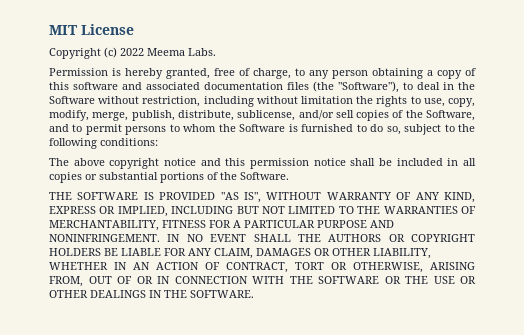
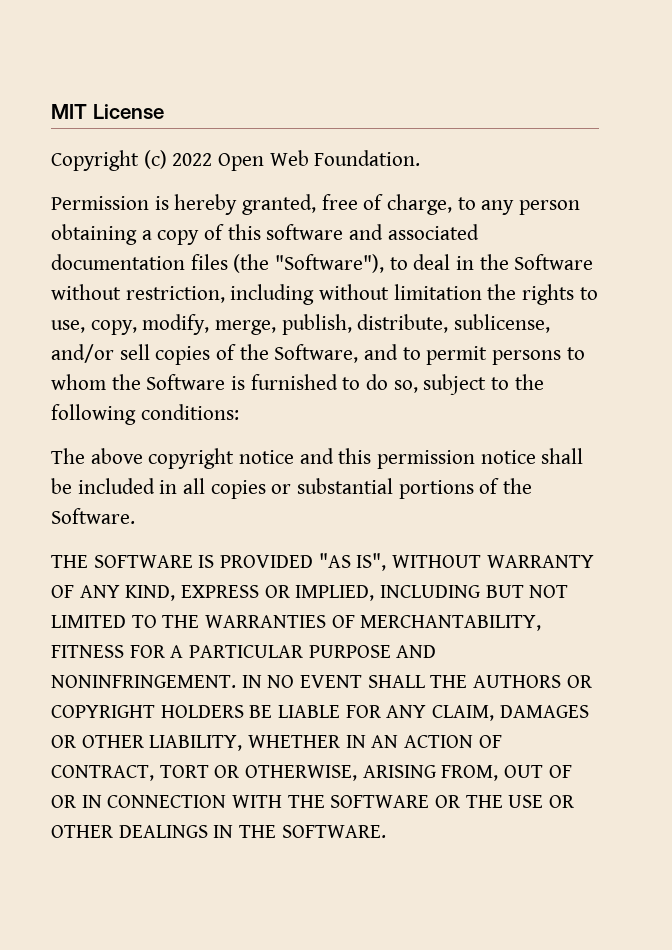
- Copyright (c) 2022 Meema Labs.
+ Copyright (c) 2022 Open Web Foundation.

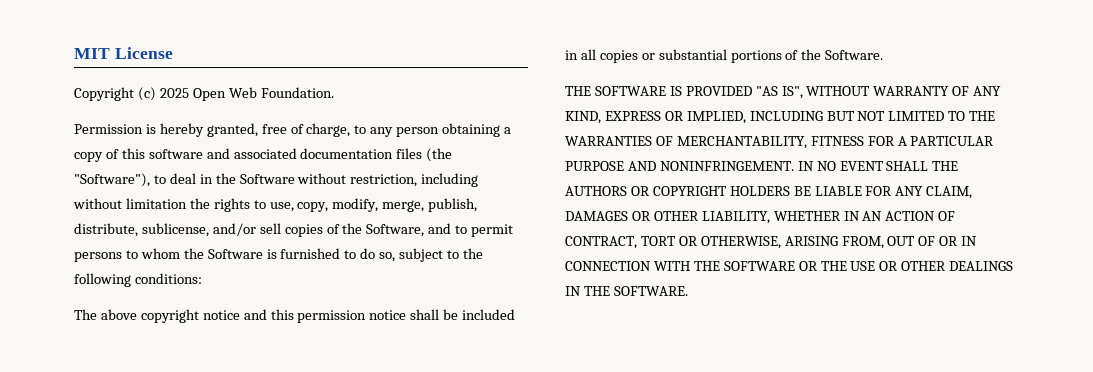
- Copyright (c) 2022 Open Web Foundation.
+ Copyright (c) 2025 Open Web Foundation.

